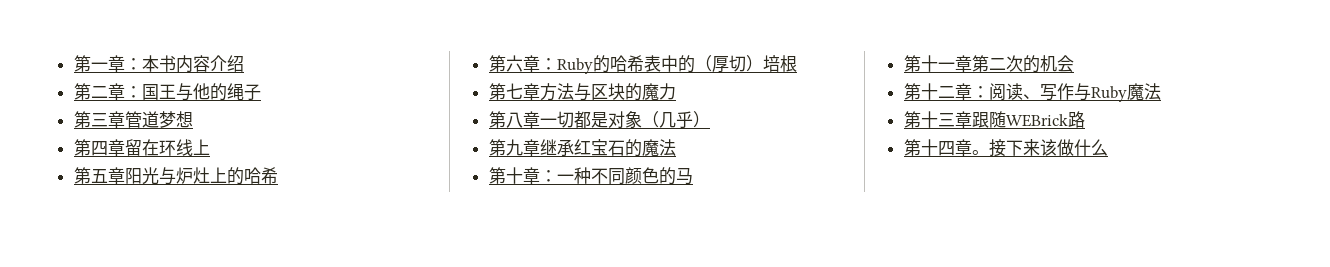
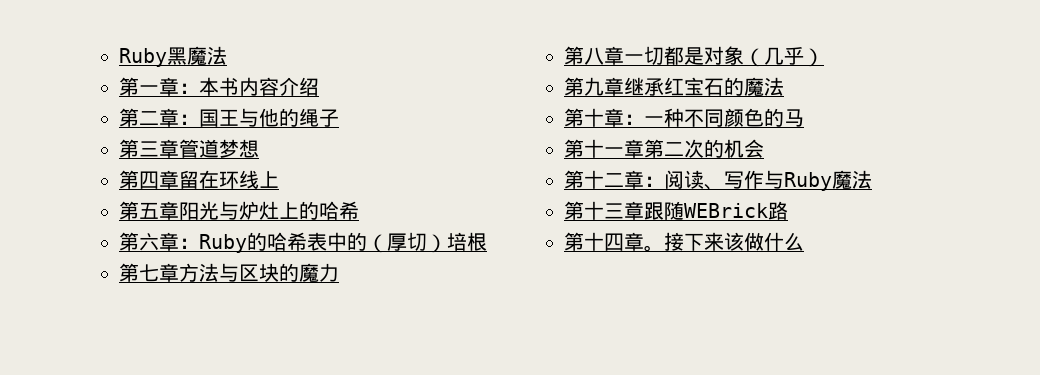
+ Ruby黑魔法

